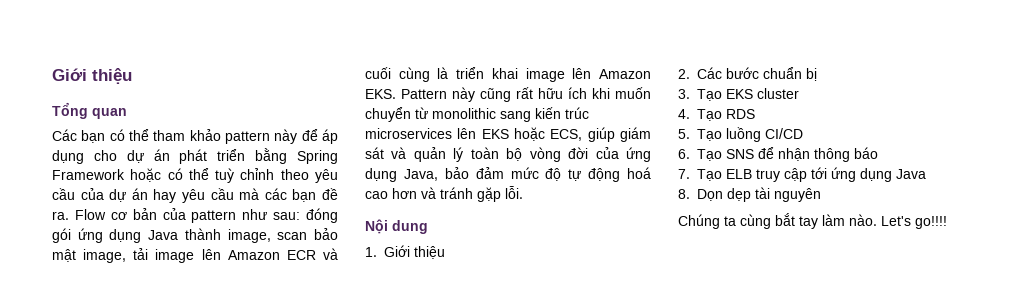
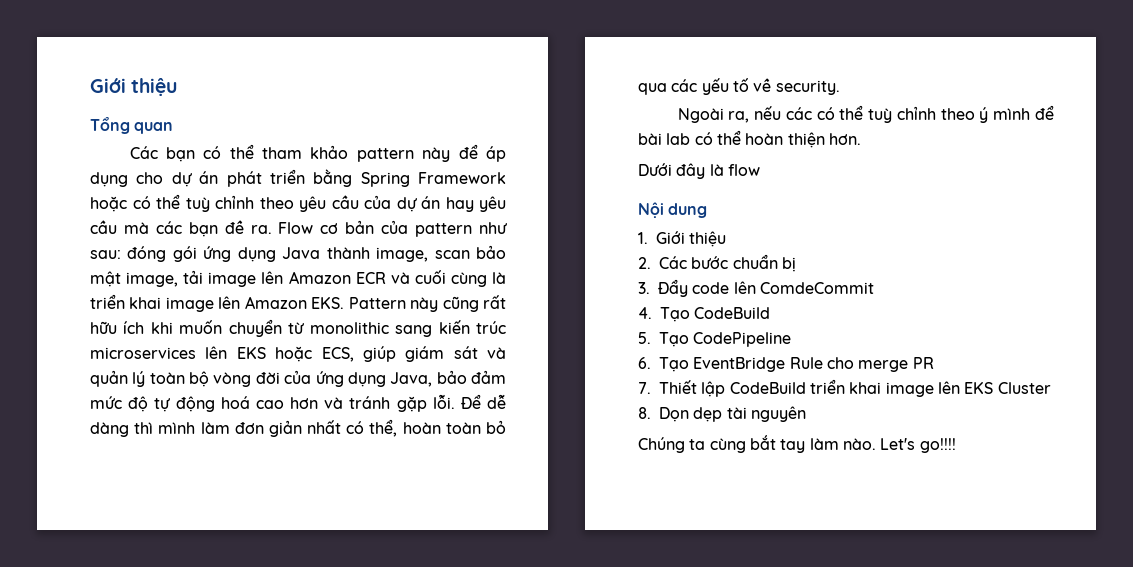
+ Để dễ dàng thì mình làm đơn giản nhất có thể, hoàn toàn bỏ qua các yếu tố về security.
+ Ngoài ra, nếu các có thể tuỳ chỉnh theo ý mình để bài lab có thể hoàn thiện hơn.
+ Dưới đây là flow
- 3. Tạo EKS cluster
+ 3. Đẩy code lên ComdeCommit
- 4. Tạo RDS
+ 4. Tạo CodeBuild
- 5. Tạo luồng CI/CD
+ 5. Tạo CodePipeline
- 6. Tạo SNS để nhận thông báo
- 7. Tạo ELB truy cập tới ứng dụng Java
+ 6. Tạo EventBridge Rule cho merge PR
+ 7. Thiết lập CodeBuild triển khai image lên EKS Cluster

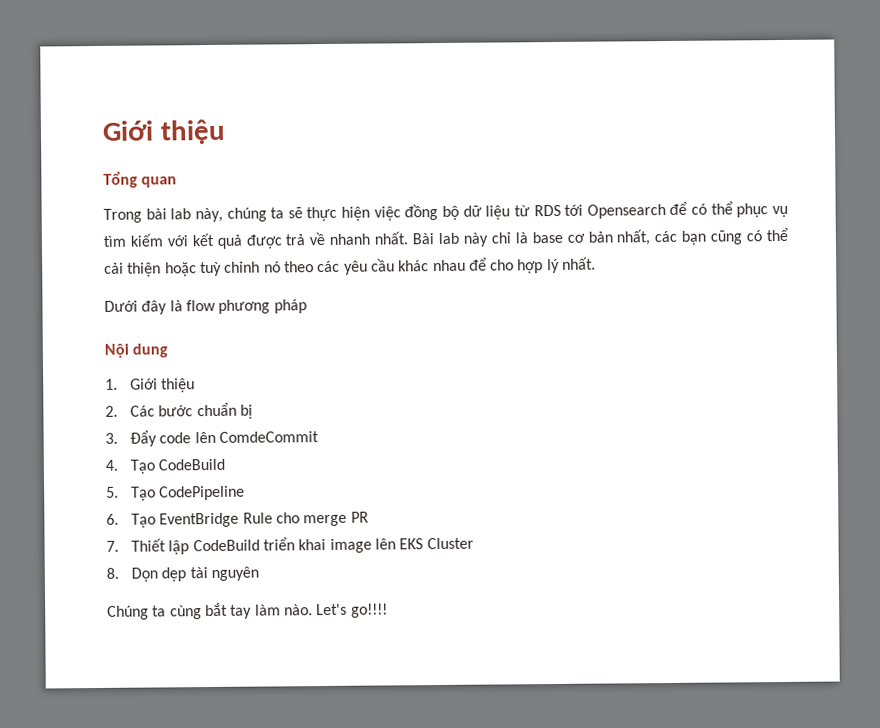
- Các bạn có thể tham khảo pattern này để áp dụng cho dự án phát triển bằng Spring Framework hoặc có thể tuỳ chỉnh theo yêu cầu của dự án hay yêu cầu mà các bạn đề ra. Flow cơ bản của pattern như sau: đóng gói ứng dụng Java thành image, scan bảo mật image, tải image lên Amazon ECR và cuối cùng là triển khai image lên Amazon EKS. Pattern này cũng rất hữu ích khi muốn chuyển từ monolithic sang kiến trúc microservices lên EKS hoặc ECS, giúp giám sát và quản lý toàn bộ vòng đời của ứng dụng Java, bảo đảm mức độ tự động hoá cao hơn và tránh gặp lỗi. Để dễ dàng thì mình làm đơn giản nhất có thể, hoàn toàn bỏ qua các yếu tố về security.
- Ngoài ra, nếu các có thể tuỳ chỉnh theo ý mình để bài lab có thể hoàn thiện hơn.
+ Trong bài lab này, chúng ta sẽ thực hiện việc đồng bộ dữ liệu từ RDS tới Opensearch để có thể phục vụ tìm kiếm với kết quả được trả về nhanh nhất. Bài lab này chỉ là base cơ bản nhất, các bạn cũng có thể cải thiện hoặc tuỳ chỉnh nó theo các yêu cầu khác nhau để cho hợp lý nhất.
- Dưới đây là flow
+ Dưới đây là flow phương pháp

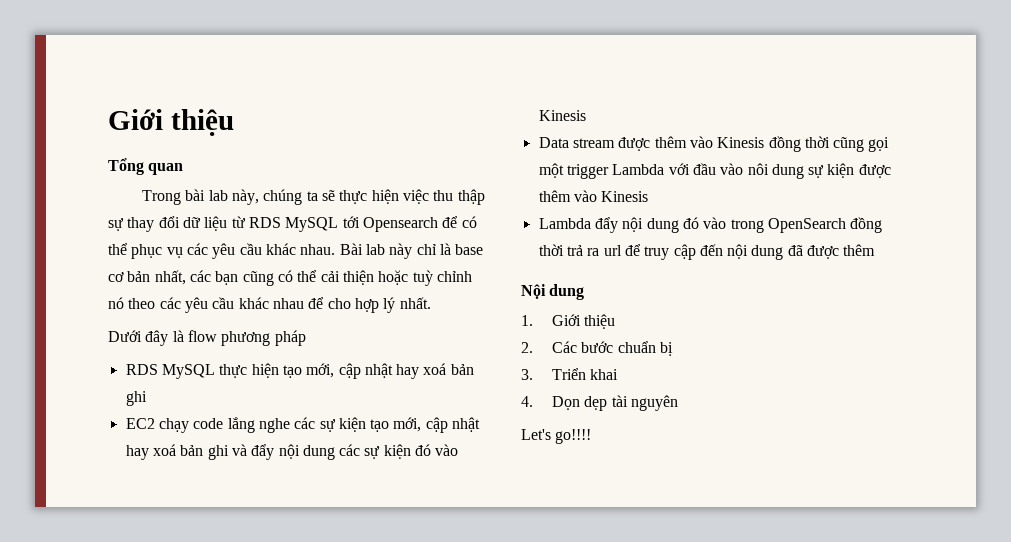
- Trong bài lab này, chúng ta sẽ thực hiện việc đồng bộ dữ liệu từ RDS tới Opensearch để có thể phục vụ tìm kiếm với kết quả được trả về nhanh nhất.
+ Trong bài lab này, chúng ta sẽ thực hiện việc thu thập sự thay đổi dữ liệu từ RDS MySQL tới Opensearch để có thể phục vụ các yêu cầu khác nhau.
+ RDS MySQL thực hiện tạo mới, cập nhật hay xoá bản ghi
+ EC2 chạy code lắng nghe các sự kiện tạo mới, cập nhật hay xoá bản ghi và đẩy nội dung các sự kiện đó vào Kinesis
+ Data stream được thêm vào Kinesis đồng thời cũng gọi một trigger Lambda với đầu vào nôi dung sự kiện được thêm vào Kinesis
+ Lambda đẩy nội dung đó vào trong OpenSearch đồng thời trả ra url để truy cập đến nội dung đã được thêm
- 3. Đẩy code lên ComdeCommit
- 4. Tạo CodeBuild
- 5. Tạo CodePipeline
- 6. Tạo EventBridge Rule cho merge PR
- 7. Thiết lập CodeBuild triển khai image lên EKS Cluster
- 8. Dọn dẹp tài nguyên
- Chúng ta cùng bắt tay làm nào. Let's go!!!!
+ 3. Triển khai
+ 4. Dọn dẹp tài nguyên
+ Let's go!!!!

